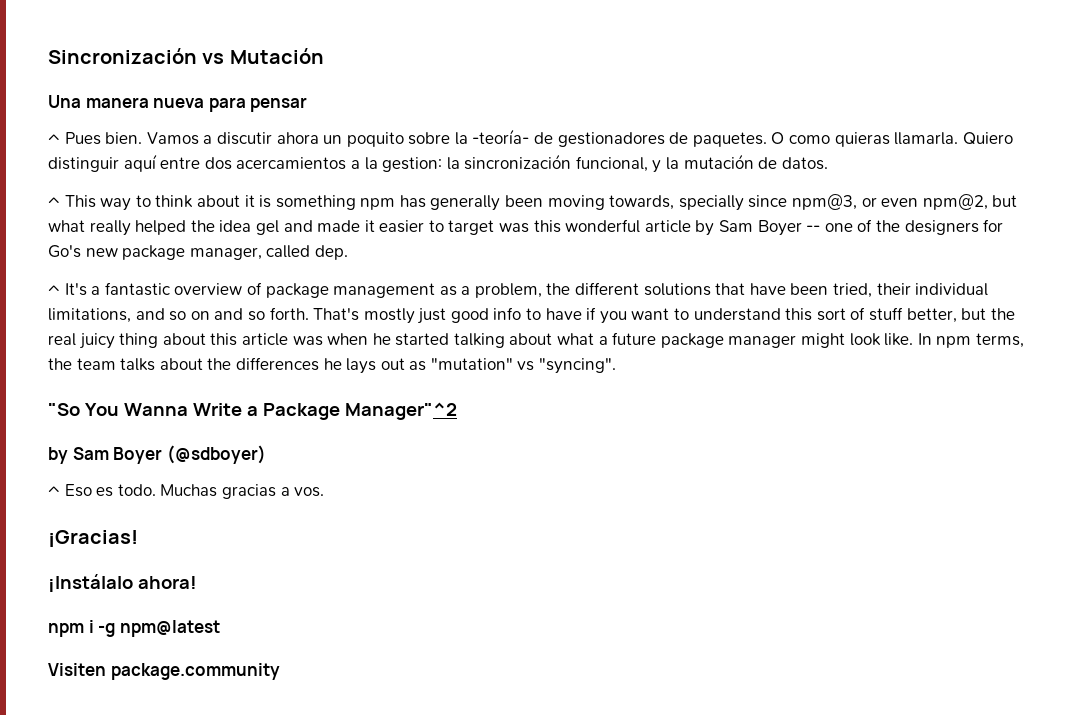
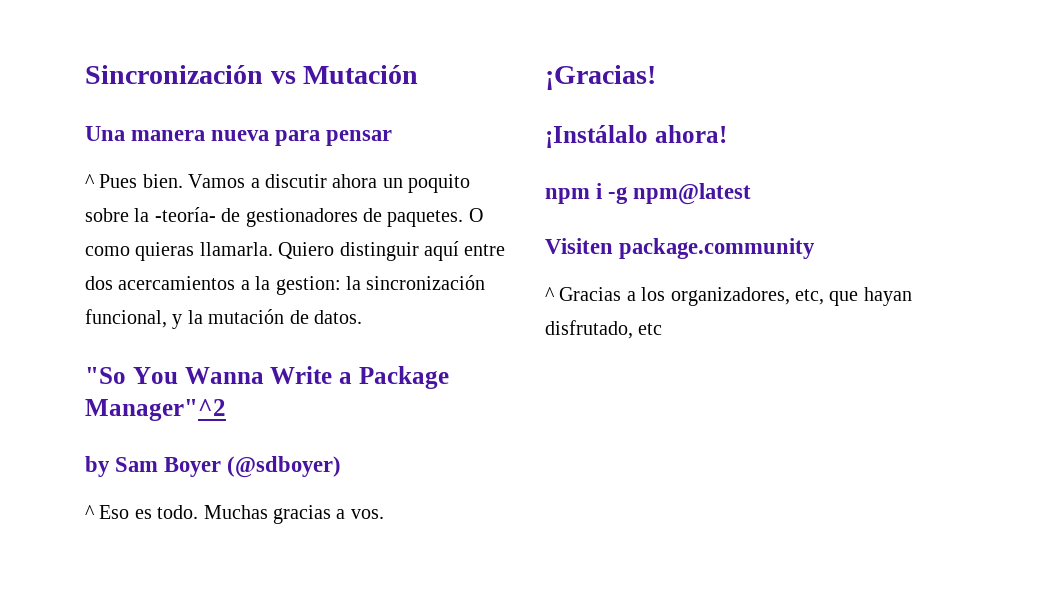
- ^ This way to think about it is something npm has generally been moving towards, specially since npm@3, or even npm@2, but what really helped the idea gel and made it easier to target was this wonderful article by Sam Boyer -- one of the designers for Go's new package manager, called dep.
- ^ It's a fantastic overview of package management as a problem, the different solutions that have been tried, their individual limitations, and so on and so forth. That's mostly just good info to have if you want to understand this sort of stuff better, but the real juicy thing about this article was when he started talking about what a future package manager might look like. In npm terms, the team talks about the differences he lays out as "mutation" vs "syncing".
+ ^ Gracias a los organizadores, etc, que hayan disfrutado, etc

